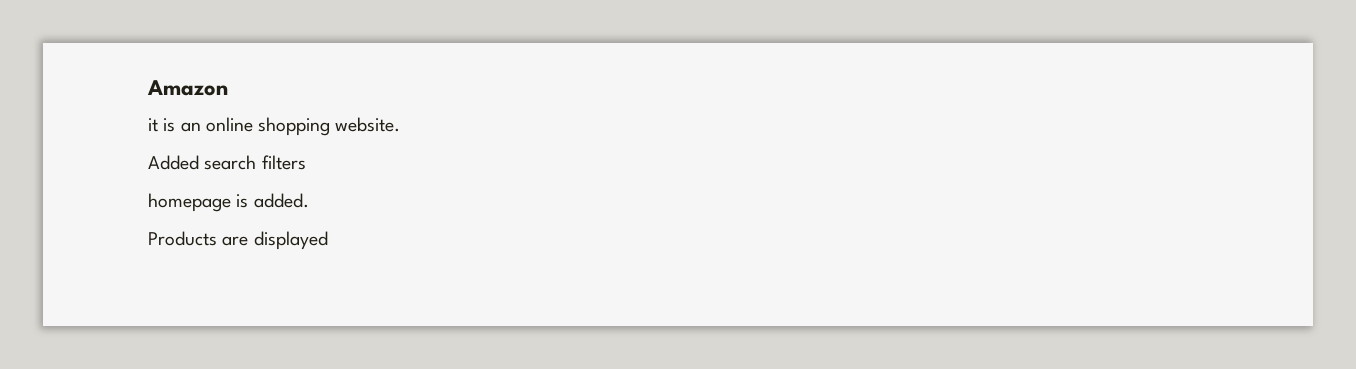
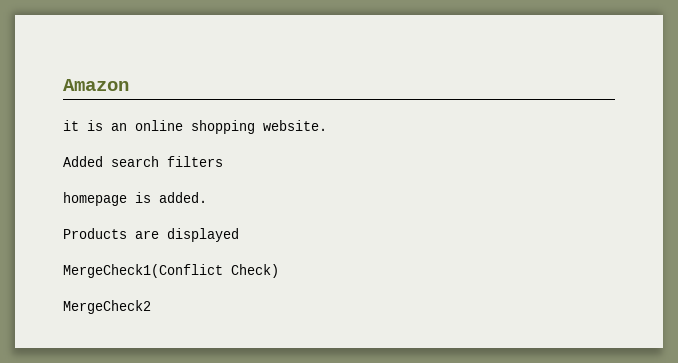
+ MergeCheck1(Conflict Check)
+ MergeCheck2

